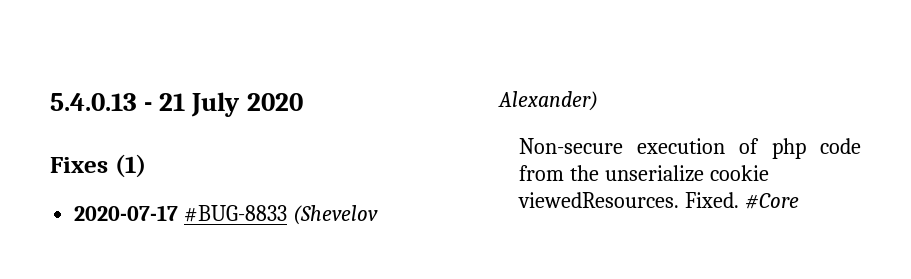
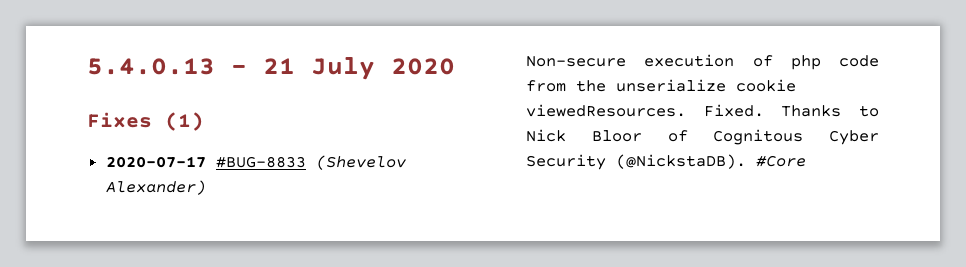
+ Thanks to Nick Bloor of Cognitous Cyber Security (@NickstaDB).

